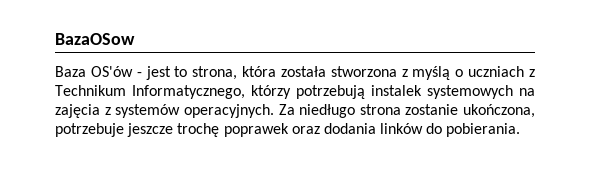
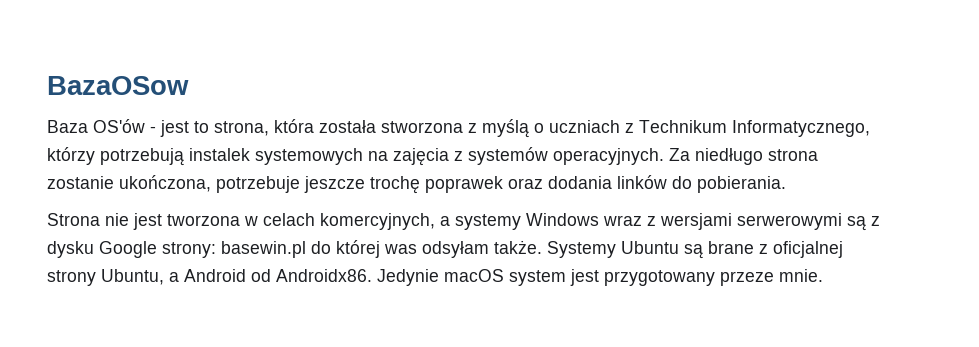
+ Strona nie jest tworzona w celach komercyjnych, a systemy Windows wraz z wersjami serwerowymi są z dysku Google strony: basewin.pl do której was odsyłam także. Systemy Ubuntu są brane z oficjalnej strony Ubuntu, a Android od Androidx86. Jedynie macOS system jest przygotowany przeze mnie.

